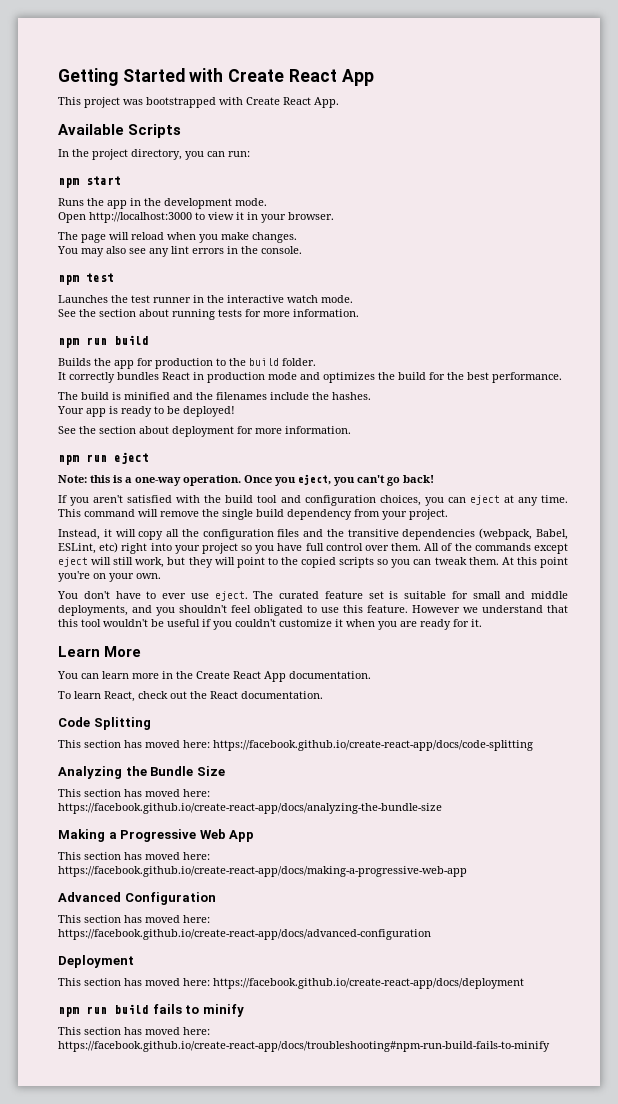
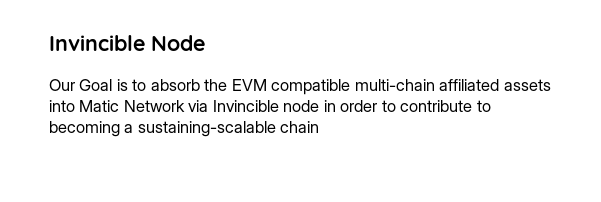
- Getting Started with Create React App
- This project was bootstrapped with Create React App.
- Available Scripts
- In the project directory, you can run:
- npm start
- Runs the app in the development mode.
- Open http://localhost:3000 to view it in your browser.
- The page will reload when you make changes.
- You may also see any lint errors in the console.
- npm test
- Launches the test runner in the interactive watch mode.
- See the section about running tests for more information.
- npm run build
- Builds the app for production to the build folder.
- It correctly bundles React in production mode and optimizes the build for the best performance.
- The build is minified and the filenames include the hashes.
- Your app is ready to be deployed!
- See the section about deployment for more information.
- npm run eject
- Note: this is a one-way operation. Once you eject, you can't go back!
- If you aren't satisfied with the build tool and configuration choices, you can eject at any time. This command will remove the single build dependency from your project.
- Instead, it will copy all the configuration files and the transitive dependencies (webpack, Babel, ESLint, etc) right into your project so you have full control over them. All of the commands except eject will still work, but they will point to the copied scripts so you can tweak them. At this point you're on your own.
- You don't have to ever use eject. The curated feature set is suitable for small and middle deployments, and you shouldn't feel obligated to use this feature. However we understand that this tool wouldn't be useful if you couldn't customize it when you are ready for it.
- Learn More
- You can learn more in the Create React App documentation.
- To learn React, check out the React documentation.
- Code Splitting
- This section has moved here: https://facebook.github.io/create-react-app/docs/code-splitting
- Analyzing the Bundle Size
- This section has moved here: https://facebook.github.io/create-react-app/docs/analyzing-the-bundle-size
- Making a Progressive Web App
- This section has moved here: https://facebook.github.io/create-react-app/docs/making-a-progressive-web-app
- Advanced Configuration
- This section has moved here: https://facebook.github.io/create-react-app/docs/advanced-configuration
- Deployment
- This section has moved here: https://facebook.github.io/create-react-app/docs/deployment
- npm run build fails to minify
- This section has moved here: https://facebook.github.io/create-react-app/docs/troubleshooting#npm-run-build-fails-to-minify
+ Invincible Node
+ Our Goal is to absorb the EVM compatible multi-chain affiliated assets into Matic Network via Invincible node in order to contribute to becoming a sustaining-scalable chain

